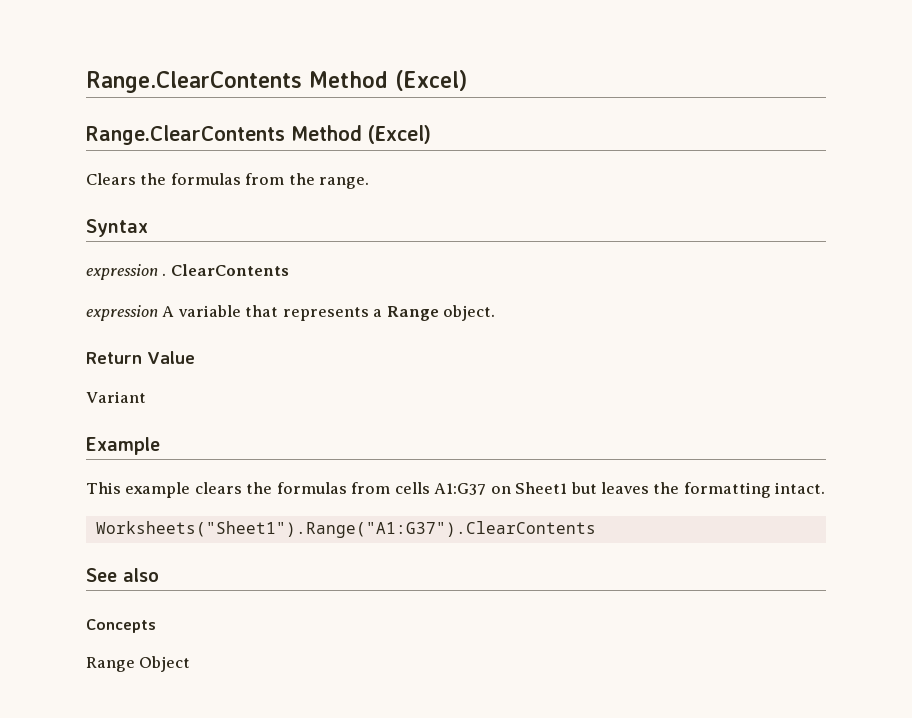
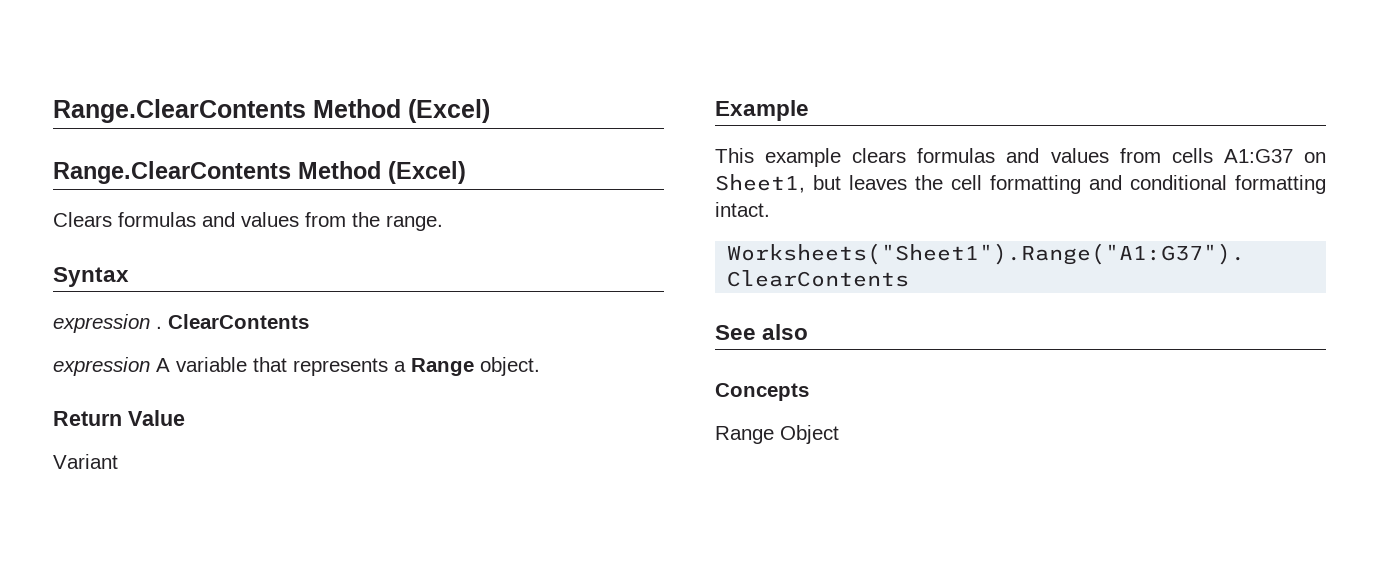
- Clears the formulas from the range.
+ Clears formulas and values from the range.
- This example clears the formulas from cells A1:G37 on Sheet1 but leaves the formatting intact.
+ This example clears formulas and values from cells A1:G37 on Sheet1, but leaves the cell formatting and conditional formatting intact.

